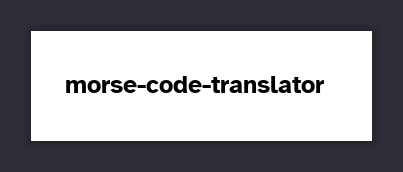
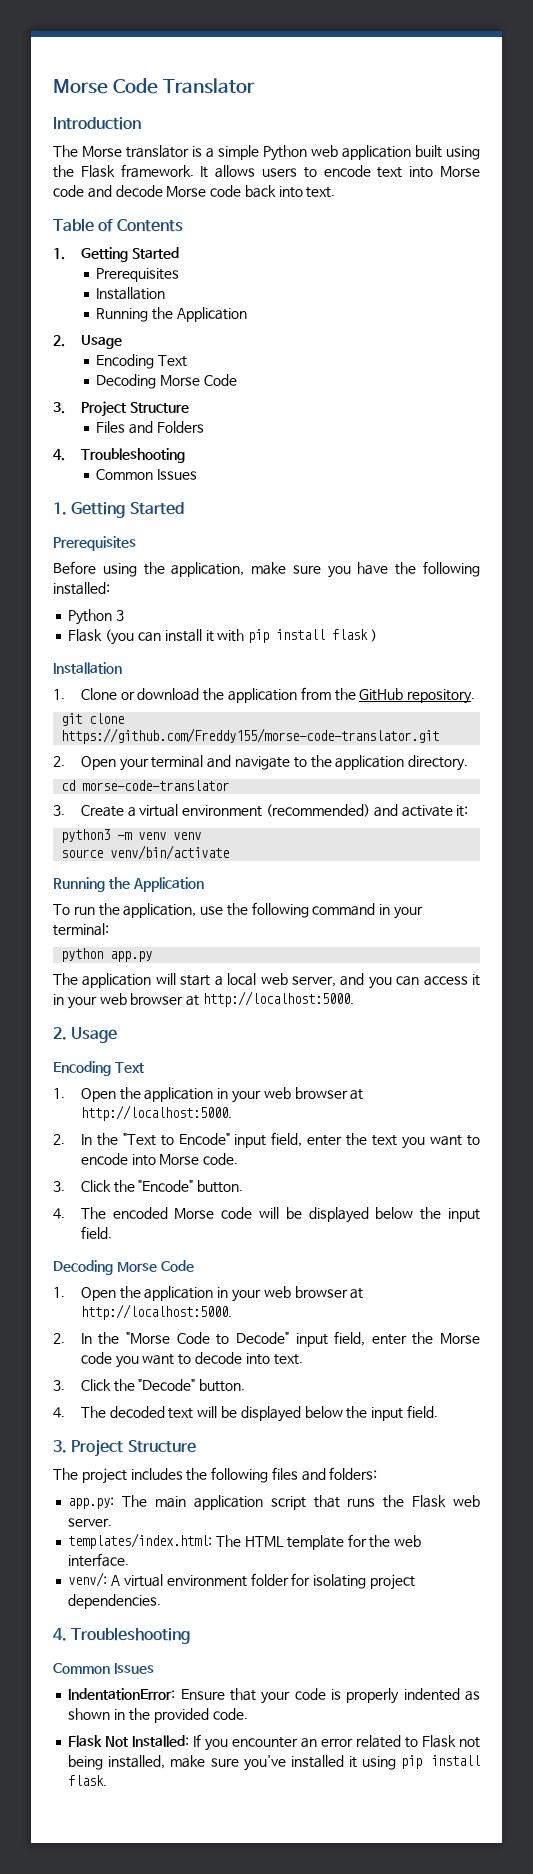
- morse-code-translator
+ Morse Code Translator
+ Introduction
+ The Morse translator is a simple Python web application built using the Flask framework. It allows users to encode text into Morse code and decode Morse code back into text.
+ Table of Contents
+ 1. Getting Started
+ Prerequisites
+ Installation
+ Running the Application
+ 2. Usage
+ Encoding Text
+ Decoding Morse Code
+ 3. Project Structure
+ Files and Folders
+ 4. Troubleshooting
+ Common Issues
+ 1. Getting Started
+ Prerequisites
+ Before using the application, make sure you have the following installed:
+ Python 3
+ Flask (you can install it with pip install flask )
+ Installation
+ 1. Clone or download the application from the GitHub repository.
+ git clone https://github.com/Freddy155/morse-code-translator.git
+ 2. Open your terminal and navigate to the application directory.
+ cd morse-code-translator
+ 3. Create a virtual environment (recommended) and activate it:
+ python3 -m venv venv
+ source venv/bin/activate
+ Running the Application
+ To run the application, use the following command in your terminal:
+ python app.py
+ The application will start a local web server, and you can access it in your web browser at http://localhost:5000.
+ 2. Usage
+ Encoding Text
+ 1. Open the application in your web browser at http://localhost:5000.
+ 2. In the "Text to Encode" input field, enter the text you want to encode into Morse code.
+ 3. Click the "Encode" button.
+ 4. The encoded Morse code will be displayed below the input field.
+ Decoding Morse Code
+ 1. Open the application in your web browser at http://localhost:5000.
+ 2. In the "Morse Code to Decode" input field, enter the Morse code you want to decode into text.
+ 3. Click the "Decode" button.
+ 4. The decoded text will be displayed below the input field.
+ 3. Project Structure
+ The project includes the following files and folders:
+ app.py: The main application script that runs the Flask web server.
+ templates/index.html: The HTML template for the web interface.
+ venv/: A virtual environment folder for isolating project dependencies.
+ 4. Troubleshooting
+ Common Issues
+ IndentationError: Ensure that your code is properly indented as shown in the provided code.
+ Flask Not Installed: If you encounter an error related to Flask not being installed, make sure you've installed it using pip install flask.

